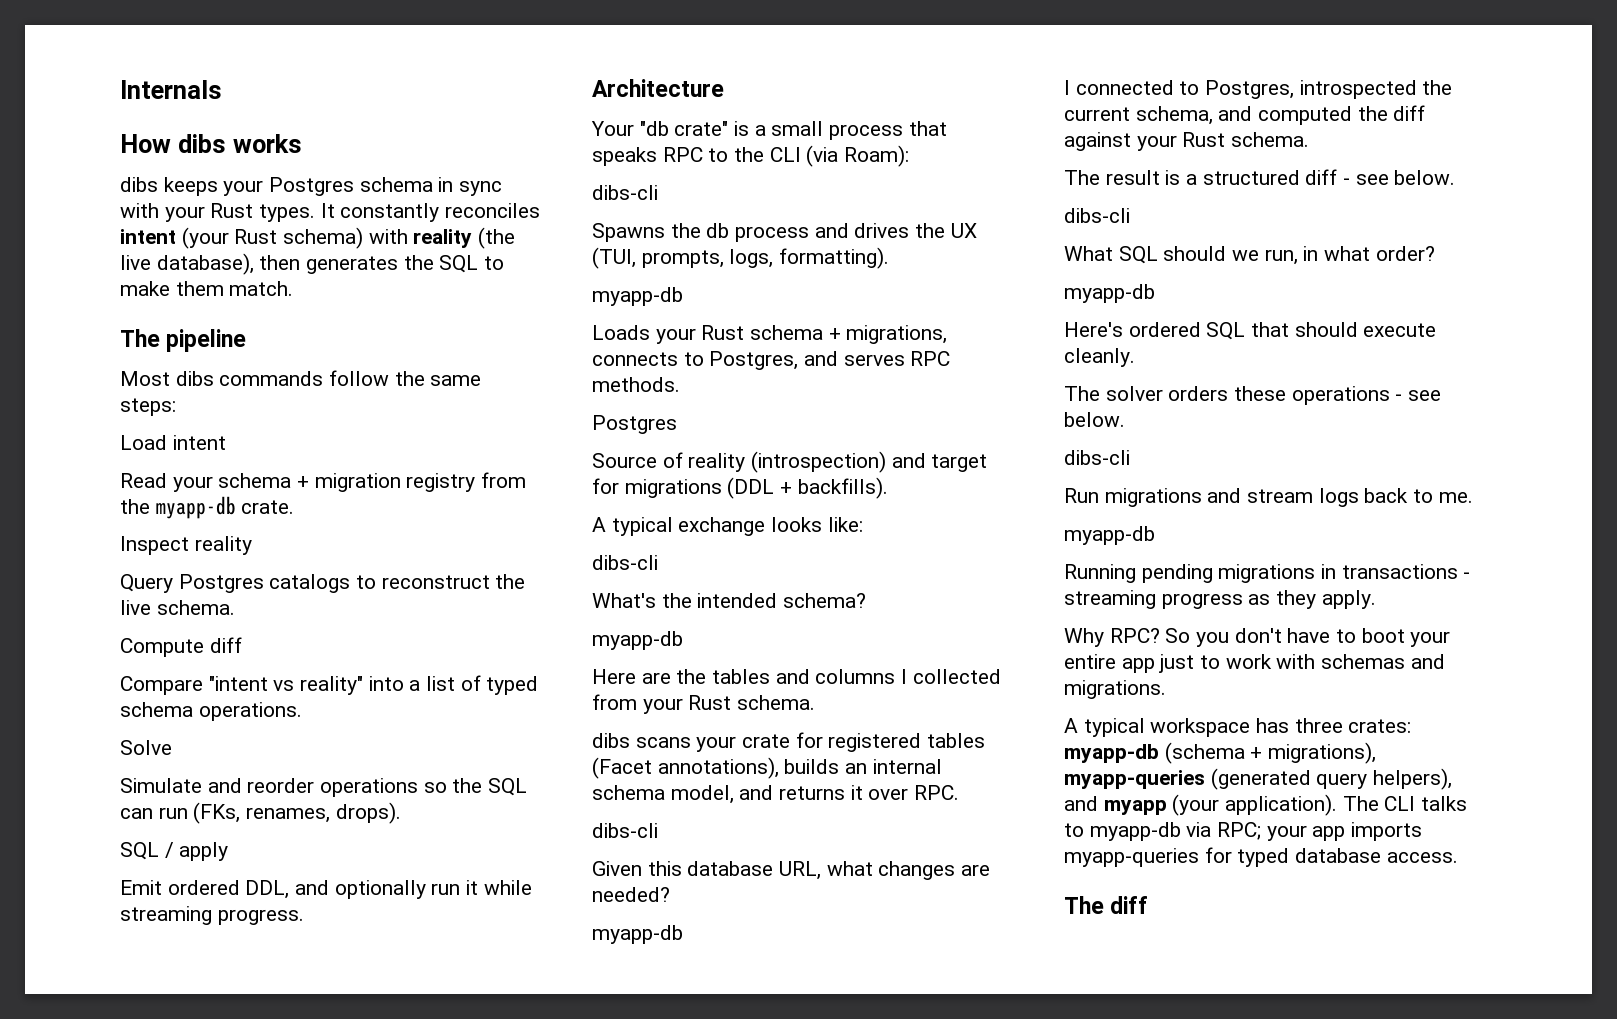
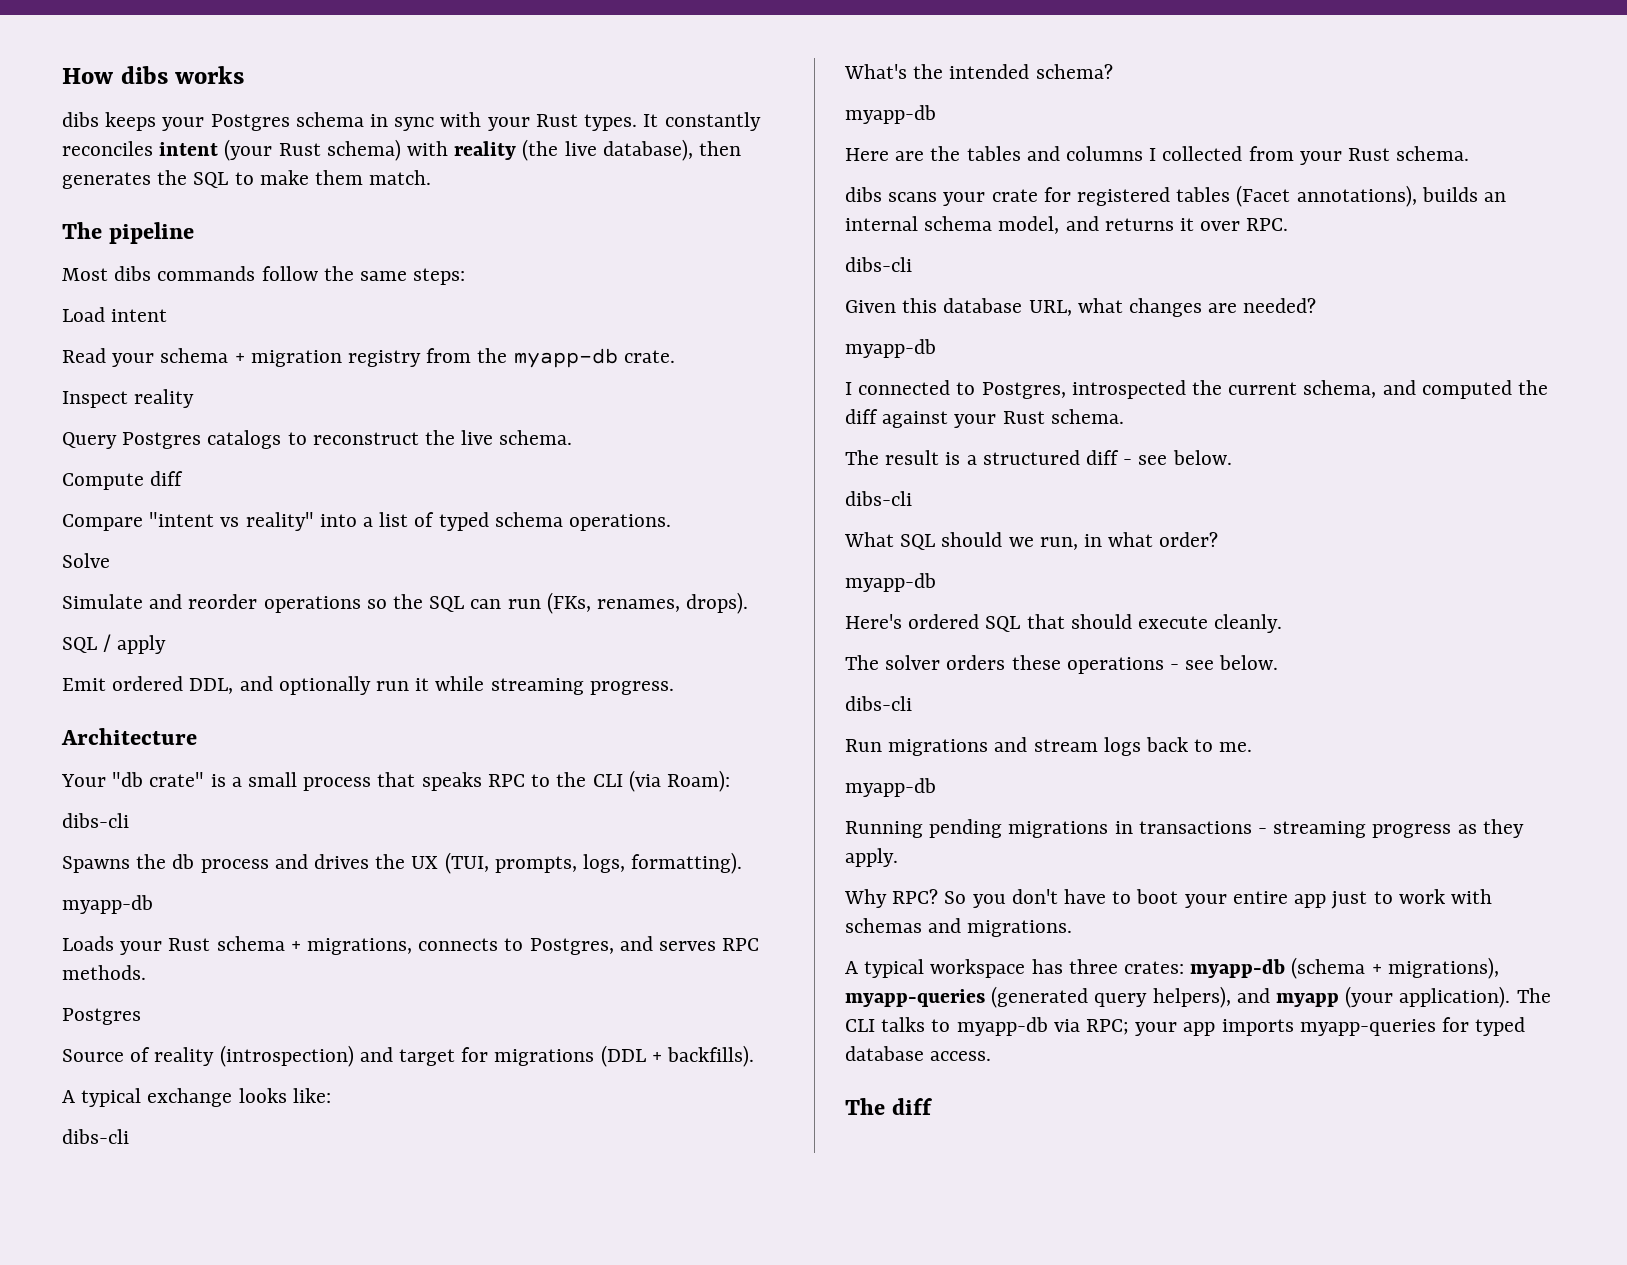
- Internals

